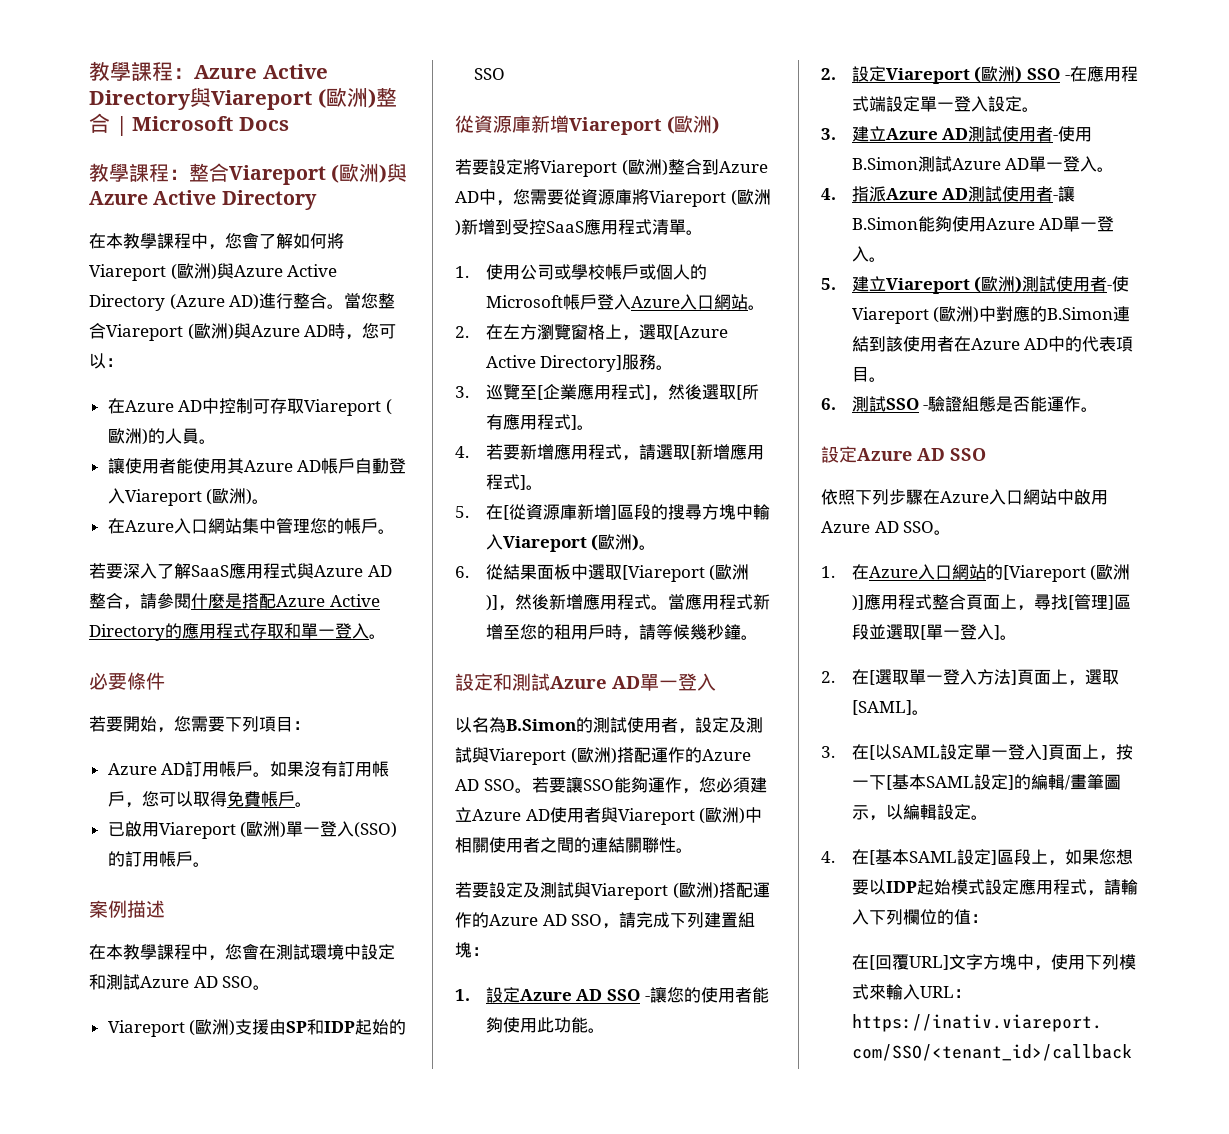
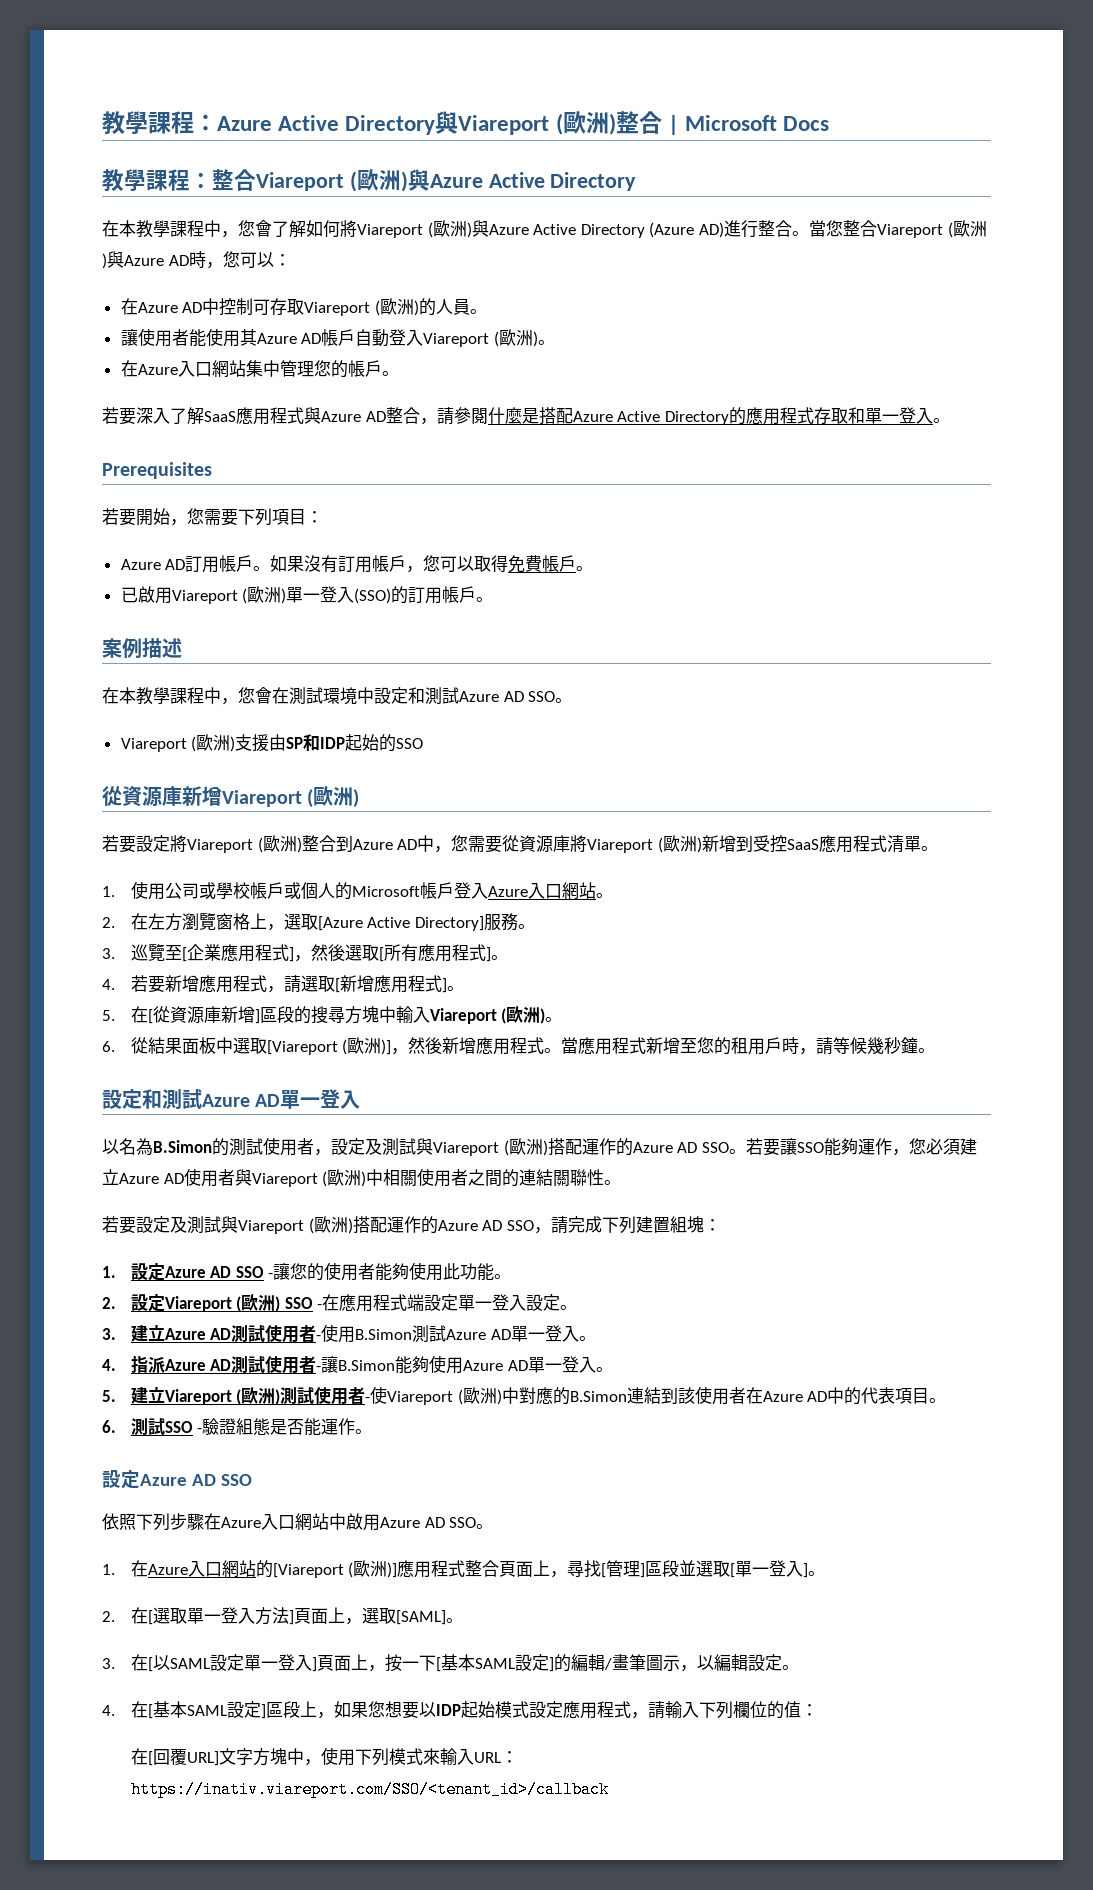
- 必要條件
+ Prerequisites

